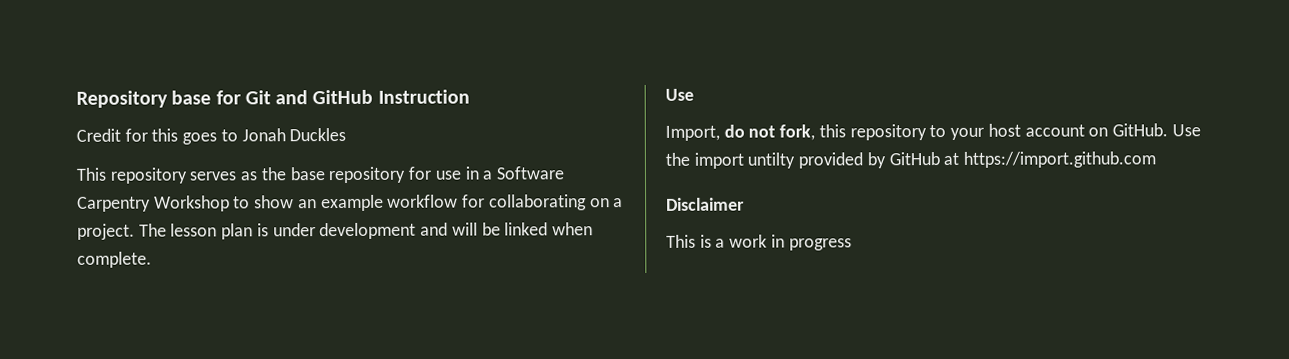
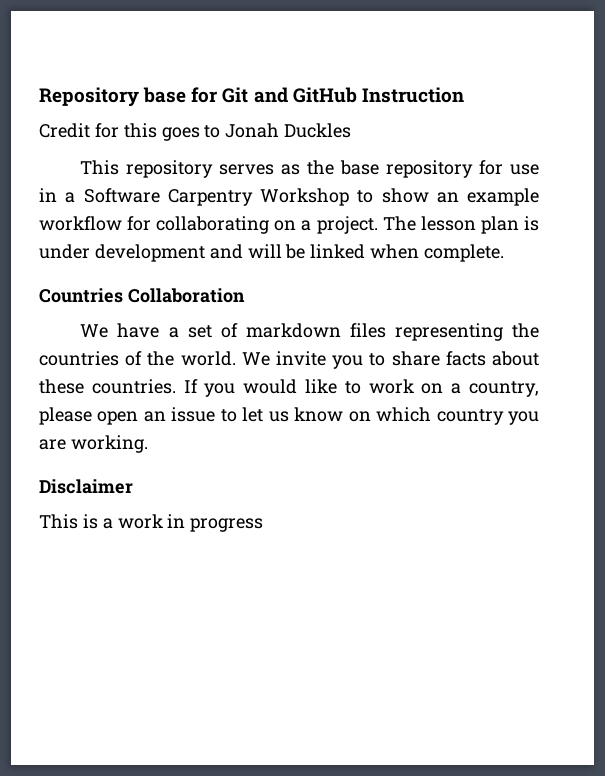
  The lesson plan is under development and will be linked when complete.
- Use
- Import, do not fork, this repository to your host account on GitHub. Use the import untilty provided by GitHub at https://import.github.com
+ Countries Collaboration
+ We have a set of markdown files representing the countries of the world. We invite you to share facts about these countries. If you would like to work on a country, please open an issue to let us know on which country you are working.

